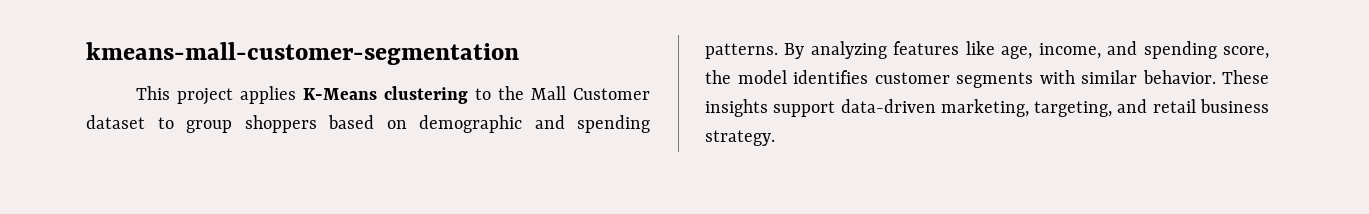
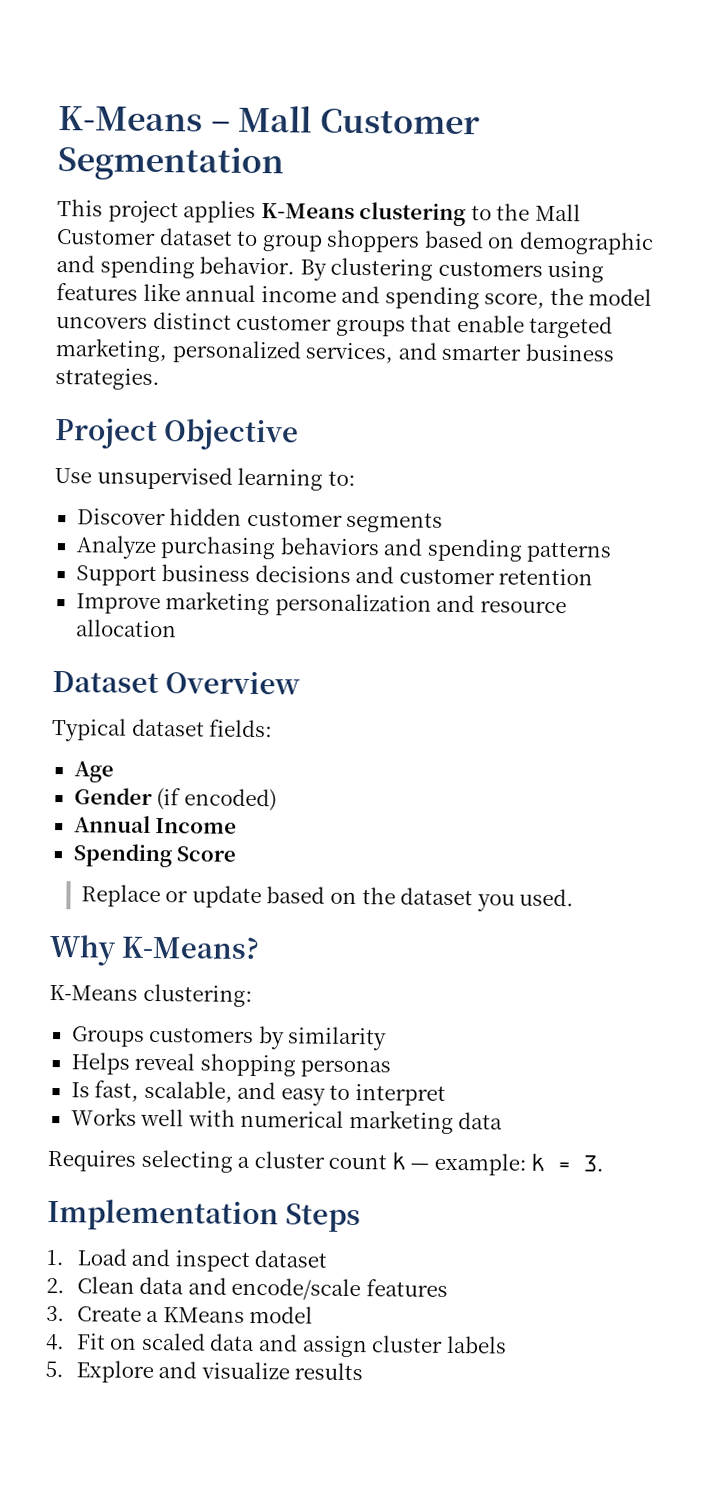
- kmeans-mall-customer-segmentation
+ K-Means – Mall Customer Segmentation
- This project applies K-Means clustering to the Mall Customer dataset to group shoppers based on demographic and spending patterns. By analyzing features like age, income, and spending score, the model identifies customer segments with similar behavior. These insights support data-driven marketing, targeting, and retail business strategy.
+ This project applies K-Means clustering to the Mall Customer dataset to group shoppers based on demographic and spending behavior. By clustering customers using features like annual income and spending score, the model uncovers distinct customer groups that enable targeted marketing, personalized services, and smarter business strategies.
+ Project Objective
+ Use unsupervised learning to:
+ Discover hidden customer segments
+ Analyze purchasing behaviors and spending patterns
+ Support business decisions and customer retention
+ Improve marketing personalization and resource allocation
+ Dataset Overview
+ Typical dataset fields:
+ Age
+ Gender (if encoded)
+ Annual Income
+ Spending Score
+ Replace or update based on the dataset you used.
+ Why K-Means?
+ K-Means clustering:
+ Groups customers by similarity
+ Helps reveal shopping personas
+ Is fast, scalable, and easy to interpret
+ Works well with numerical marketing data
+ Requires selecting a cluster count k — example: k = 3.
+ Implementation Steps
+ 1. Load and inspect dataset
+ 2. Clean data and encode/scale features
+ 3. Create a KMeans model
+ 4. Fit on scaled data and assign cluster labels
+ 5. Explore and visualize results

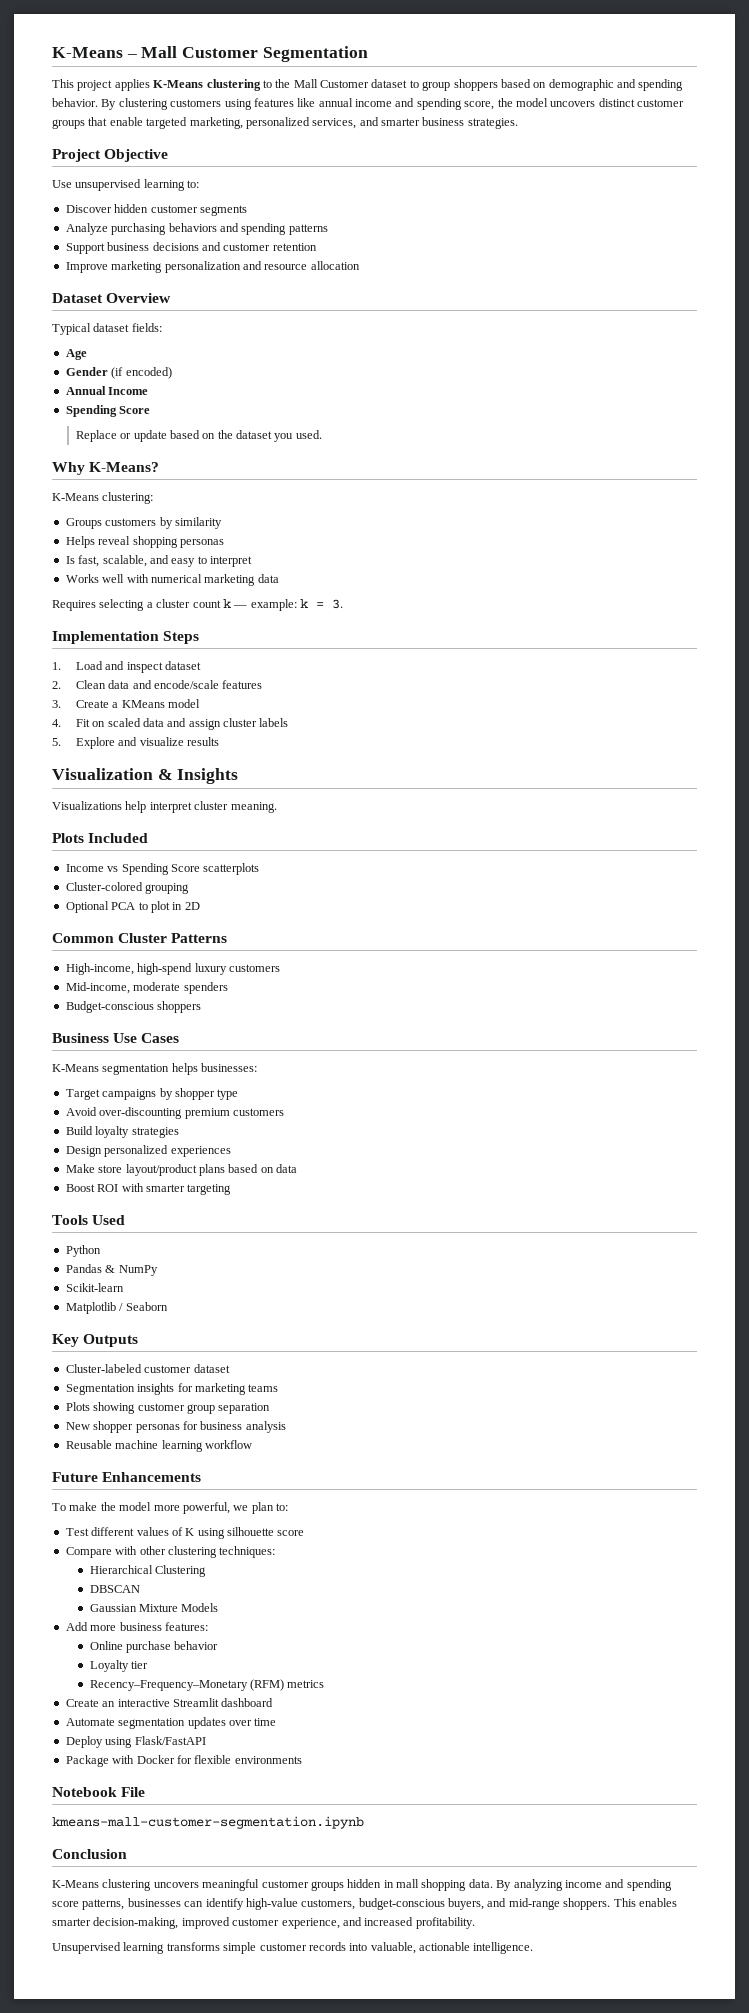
+ Visualization & Insights
+ Visualizations help interpret cluster meaning.
+ Plots Included
+ Income vs Spending Score scatterplots
+ Cluster-colored grouping
+ Optional PCA to plot in 2D
+ Common Cluster Patterns
+ High-income, high-spend luxury customers
+ Mid-income, moderate spenders
+ Budget-conscious shoppers
+ Business Use Cases
+ K-Means segmentation helps businesses:
+ Target campaigns by shopper type
+ Avoid over-discounting premium customers
+ Build loyalty strategies
+ Design personalized experiences
+ Make store layout/product plans based on data
+ Boost ROI with smarter targeting
+ Tools Used
+ Python
+ Pandas & NumPy
+ Scikit-learn
+ Matplotlib / Seaborn
+ Key Outputs
+ Cluster-labeled customer dataset
+ Segmentation insights for marketing teams
+ Plots showing customer group separation
+ New shopper personas for business analysis
+ Reusable machine learning workflow
+ Future Enhancements
+ To make the model more powerful, we plan to:
+ Test different values of K using silhouette score
+ Compare with other clustering techniques:
+ Hierarchical Clustering
+ DBSCAN
+ Gaussian Mixture Models
+ Add more business features:
+ Online purchase behavior
+ Loyalty tier
+ Recency–Frequency–Monetary (RFM) metrics
+ Create an interactive Streamlit dashboard
+ Automate segmentation updates over time
+ Deploy using Flask/FastAPI
+ Package with Docker for flexible environments
+ Notebook File
+ kmeans-mall-customer-segmentation.ipynb
+ Conclusion
+ K-Means clustering uncovers meaningful customer groups hidden in mall shopping data. By analyzing income and spending score patterns, businesses can identify high-value customers, budget-conscious buyers, and mid-range shoppers. This enables smarter decision-making, improved customer experience, and increased profitability.
+ Unsupervised learning transforms simple customer records into valuable, actionable intelligence.

